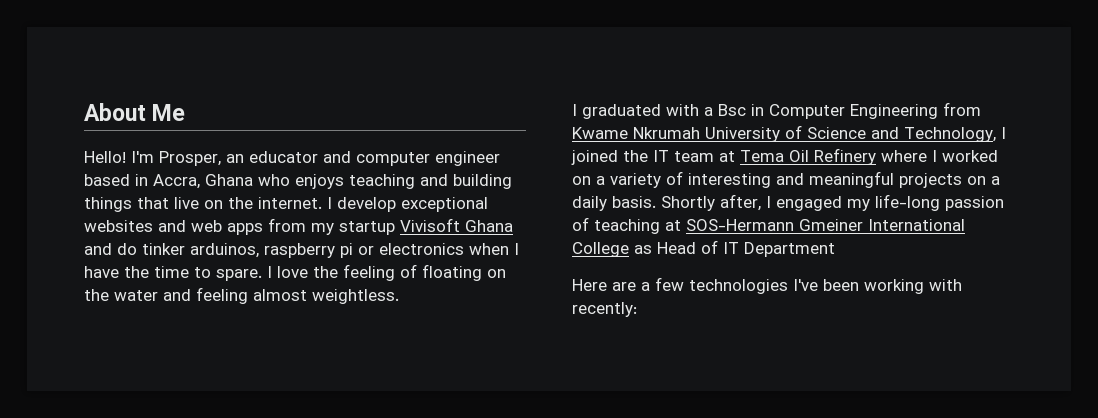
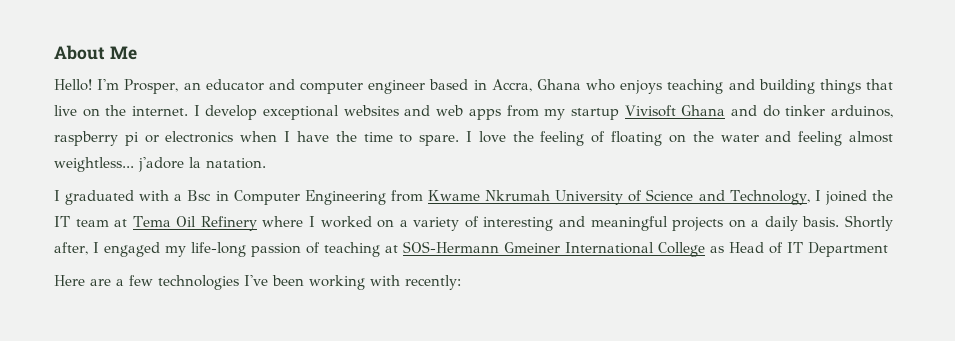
- I love the feeling of floating on the water and feeling almost weightless.
+ I love the feeling of floating on the water and feeling almost weightless... j'adore la natation.

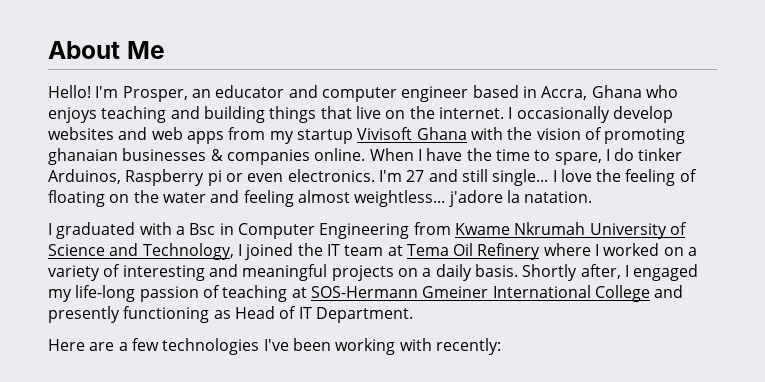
- I develop exceptional websites and web apps from my startup Vivisoft Ghana and do tinker arduinos, raspberry pi or electronics when I have the time to spare.
+ I occasionally develop websites and web apps from my startup Vivisoft Ghana with the vision of promoting ghanaian businesses & companies online. When I have the time to spare, I do tinker Arduinos, Raspberry pi or even electronics. I'm 27 and still single...
- Shortly after, I engaged my life-long passion of teaching at SOS-Hermann Gmeiner International College as Head of IT Department
+ Shortly after, I engaged my life-long passion of teaching at SOS-Hermann Gmeiner International College and presently functioning as Head of IT Department.

